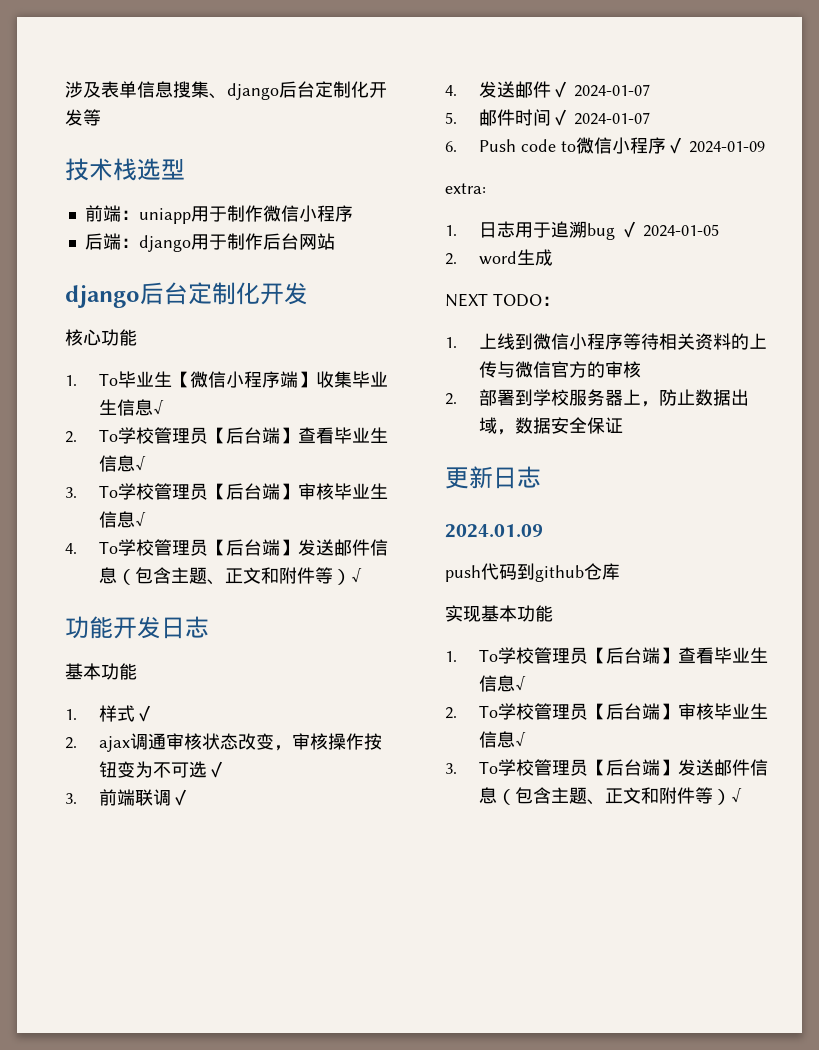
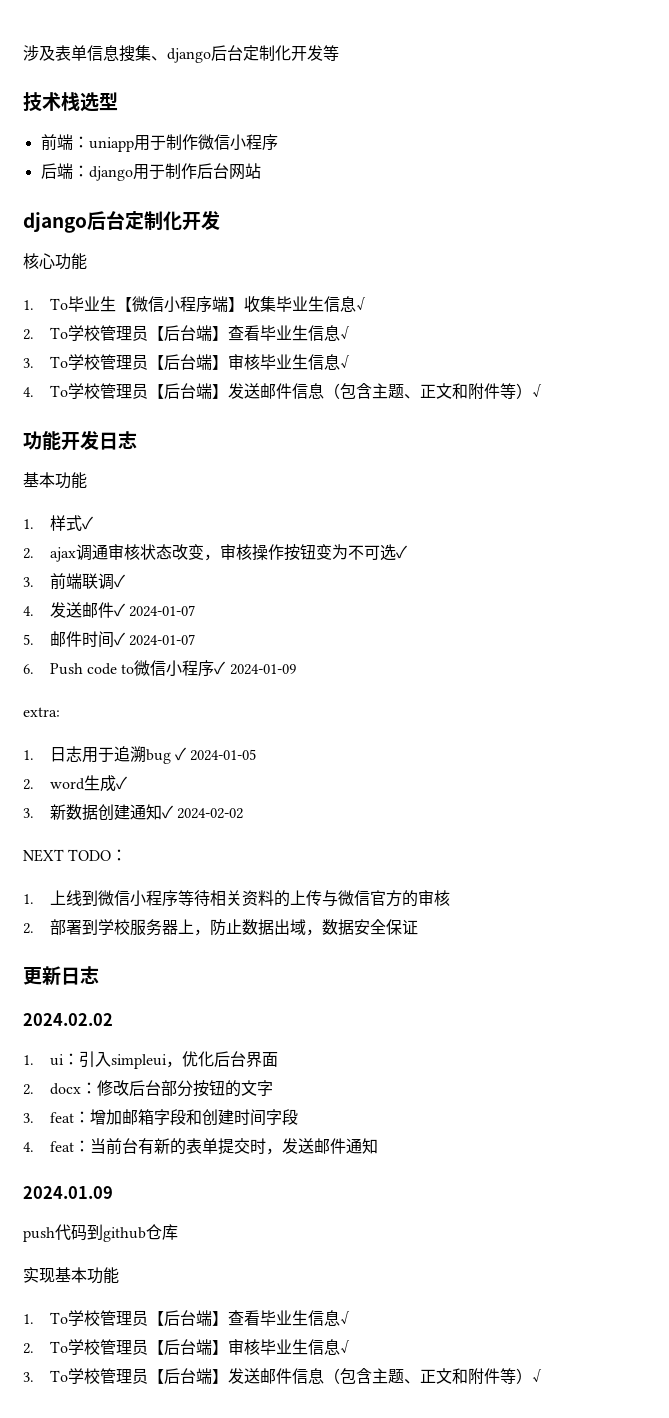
- 2. word生成
+ 2. word生成✓
+ 3.新数据创建通知✓ 2024-02-02
+ 2024.02.02
+ 1. ui：引入simpleui，优化后台界面
+ 2. docx：修改后台部分按钮的文字
+ 3. feat：增加邮箱字段和创建时间字段
+ 4. feat：当前台有新的表单提交时，发送邮件通知

